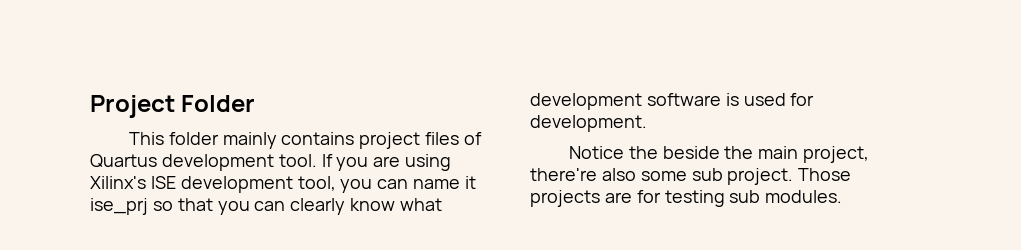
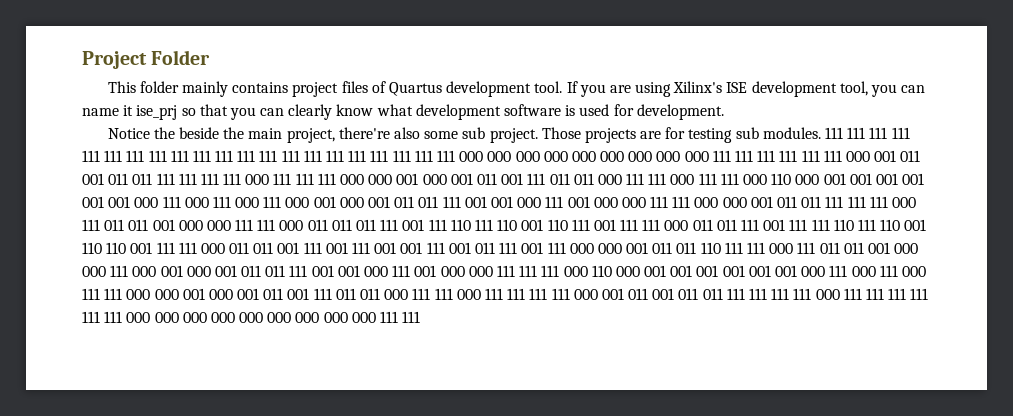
+ 111 111 111 111 111 111 111 111 111 111 111 111 111 111 111 111 111 111 111 111 111 000 000 000 000 000 000 000 000 000 111 111 111 111 111 111 000 001 011 001 011 011 111 111 111 111 000 111 111 111 000 000 001 000 001 011 001 111 011 011 000 111 111 000 111 111 000 110 000 001 001 001 001 001 001 000 111 000 111 000 111 000 001 000 001 011 011 111 001 001 000 111 001 000 000 111 111 000 000 001 011 011 111 111 111 000 111 011 011 001 000 000 111 111 000 011 011 011 111 001 111 110 111 110 001 110 111 001 111 111 000 011 011 111 001 111 111 110 111 110 001 110 110 001 111 111 000 011 011 001 111 001 111 001 001 111 001 011 111 001 111 000 000 001 011 011 110 111 111 000 111 011 011 001 000 000 111 000 001 000 001 011 011 111 001 001 000 111 001 000 000 111 111 111 000 110 000 001 001 001 001 001 001 000 111 000 111 000 111 111 000 000 001 000 001 011 001 111 011 011 000 111 111 000 111 111 111 111 000 001 011 001 011 011 111 111 111 111 000 111 111 111 111 111 111 000 000 000 000 000 000 000 000 000 111 111

